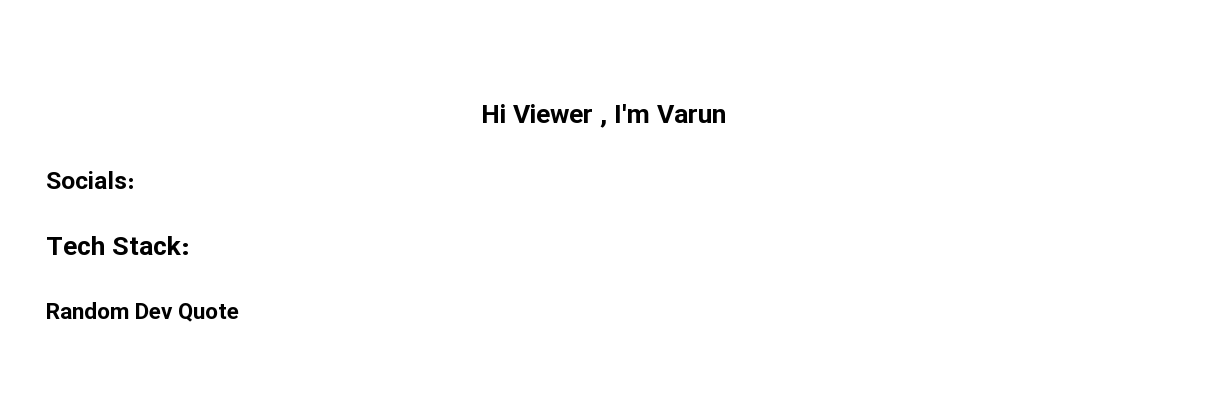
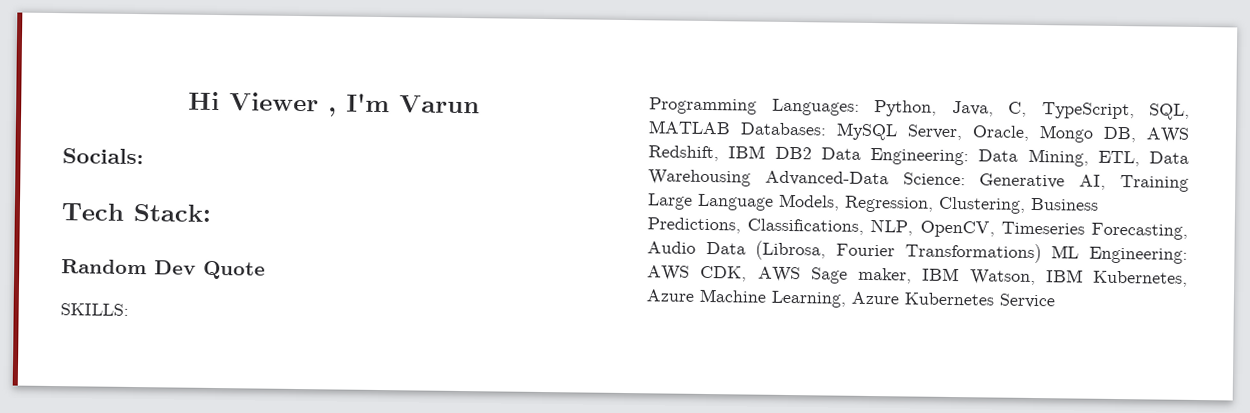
+ SKILLS:
+ Programming Languages: Python, Java, C, TypeScript, SQL, MATLAB Databases: MySQL Server, Oracle, Mongo DB, AWS Redshift, IBM DB2 Data Engineering: Data Mining, ETL, Data Warehousing Advanced-Data Science: Generative AI, Training Large Language Models, Regression, Clustering, Business Predictions, Classifications, NLP, OpenCV, Timeseries Forecasting, Audio Data (Librosa, Fourier Transformations) ML Engineering: AWS CDK, AWS Sage maker, IBM Watson, IBM Kubernetes, Azure Machine Learning, Azure Kubernetes Service

